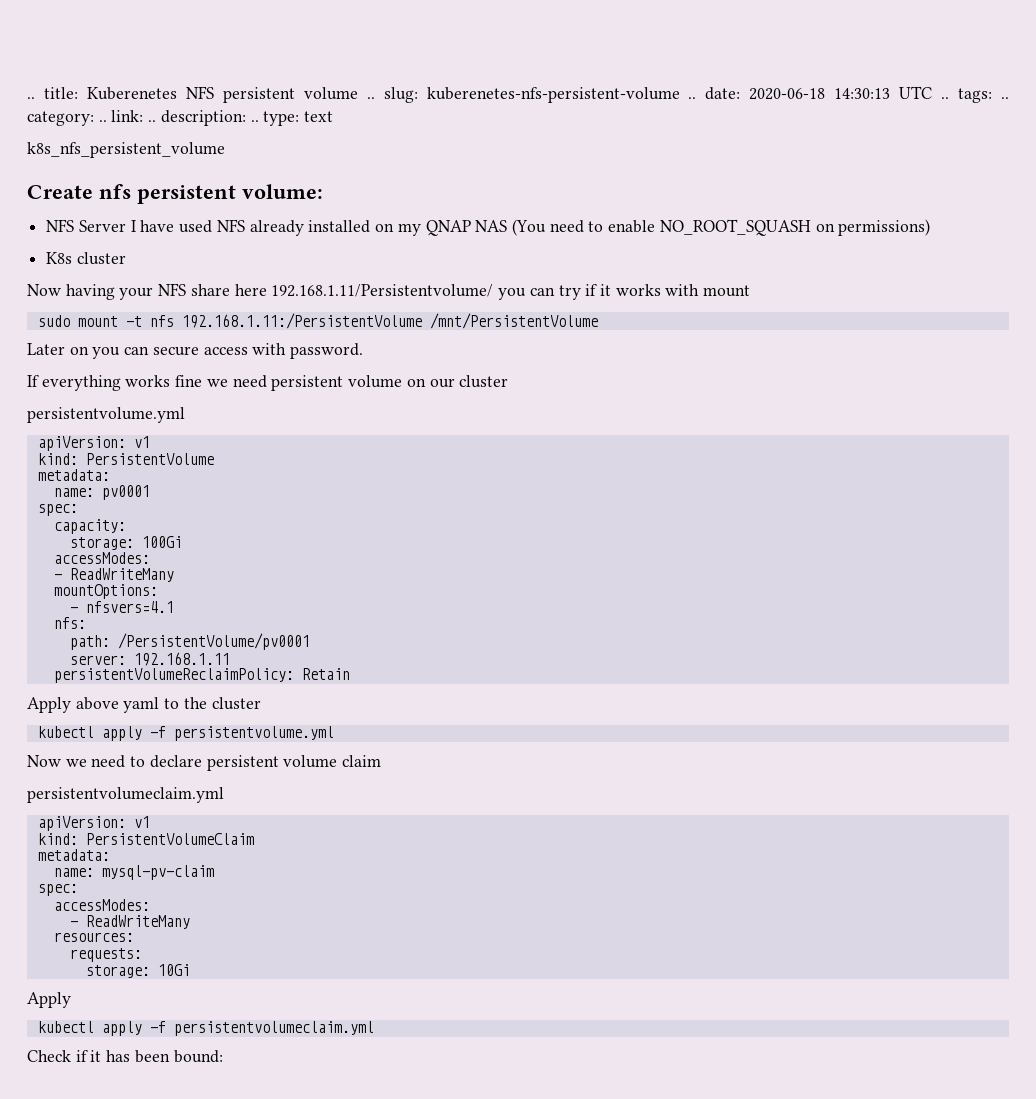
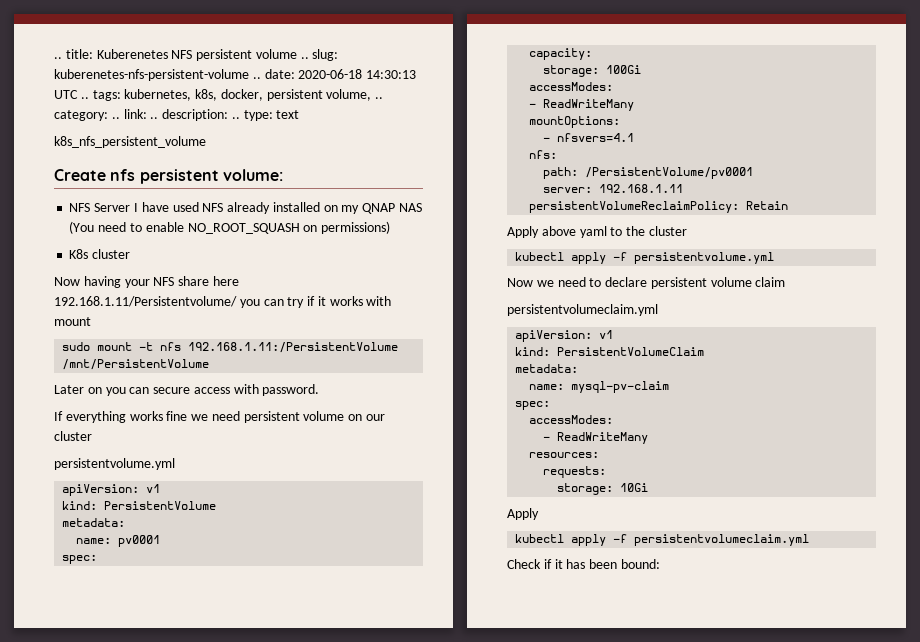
- .. title: Kuberenetes NFS persistent volume .. slug: kuberenetes-nfs-persistent-volume .. date: 2020-06-18 14:30:13 UTC .. tags: .. category: .. link: .. description: .. type: text
+ .. title: Kuberenetes NFS persistent volume .. slug: kuberenetes-nfs-persistent-volume .. date: 2020-06-18 14:30:13 UTC .. tags: kubernetes, k8s, docker, persistent volume, .. category: .. link: .. description: .. type: text

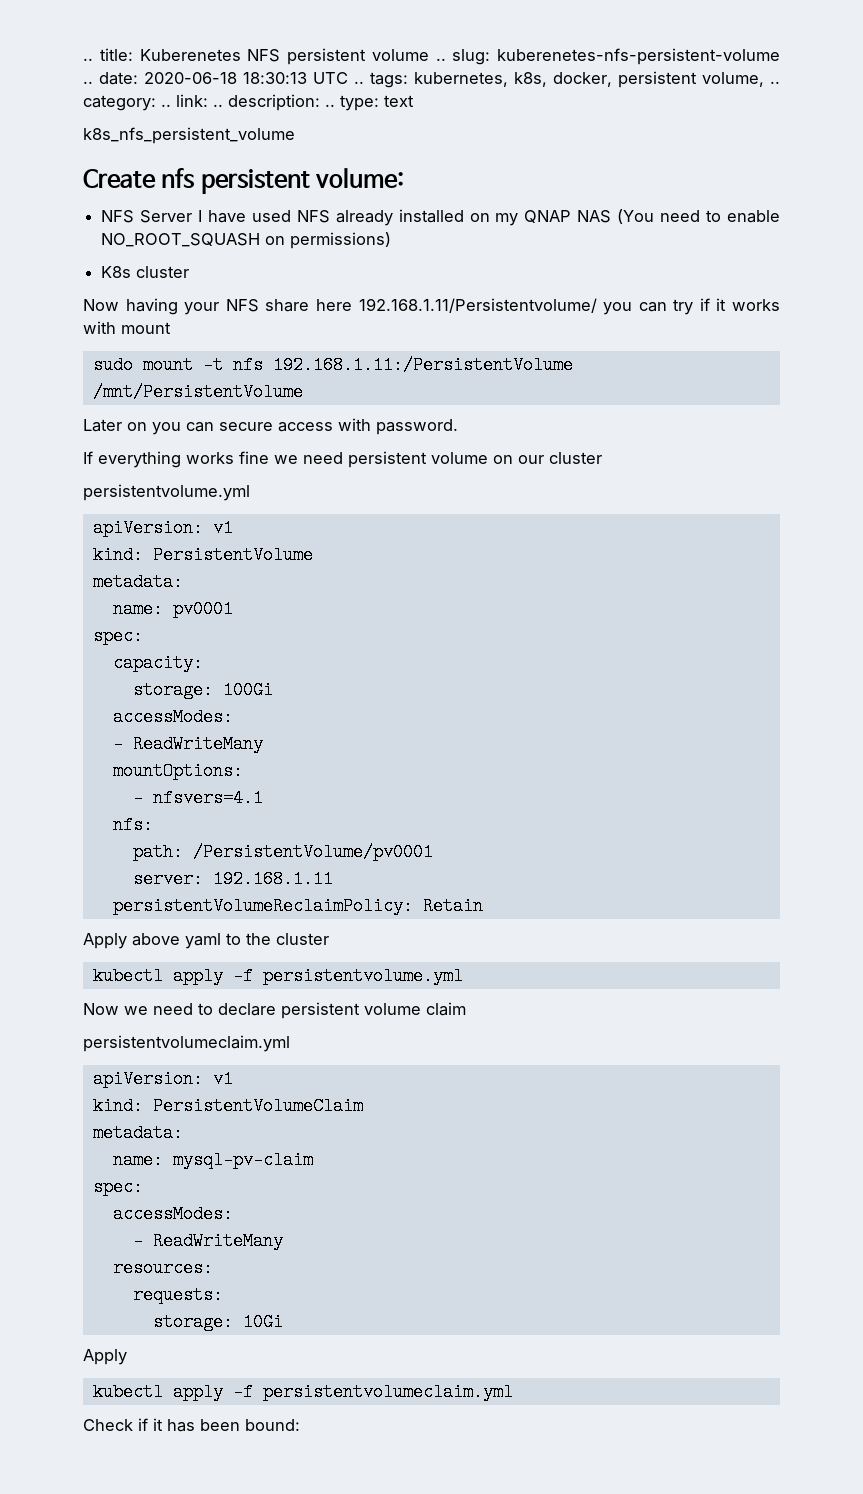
- .. title: Kuberenetes NFS persistent volume .. slug: kuberenetes-nfs-persistent-volume .. date: 2020-06-18 14:30:13 UTC .. tags: kubernetes, k8s, docker, persistent volume, .. category: .. link: .. description: .. type: text
+ .. title: Kuberenetes NFS persistent volume .. slug: kuberenetes-nfs-persistent-volume .. date: 2020-06-18 18:30:13 UTC .. tags: kubernetes, k8s, docker, persistent volume, .. category: .. link: .. description: .. type: text

